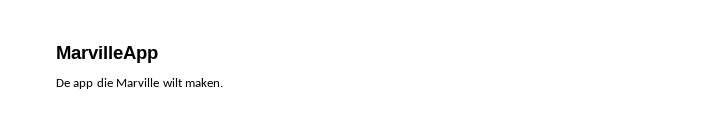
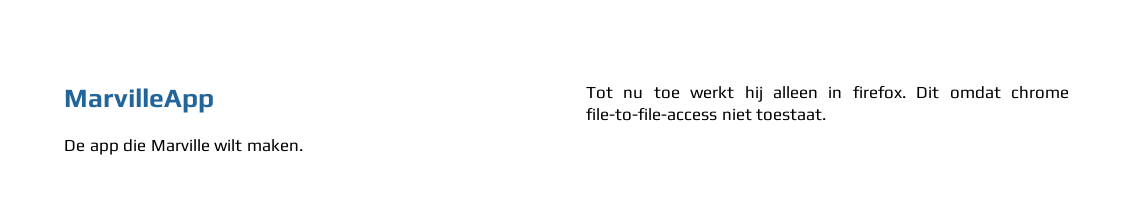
+ Tot nu toe werkt hij alleen in firefox. Dit omdat chrome file-to-file-access niet toestaat.

